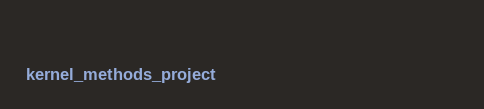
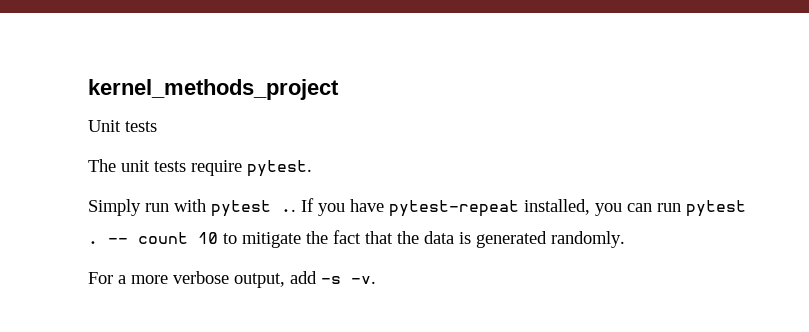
+ Unit tests
+ The unit tests require pytest.
+ Simply run with pytest .. If you have pytest-repeat installed, you can run pytest . -- count 10 to mitigate the fact that the data is generated randomly.
+ For a more verbose output, add -s -v.

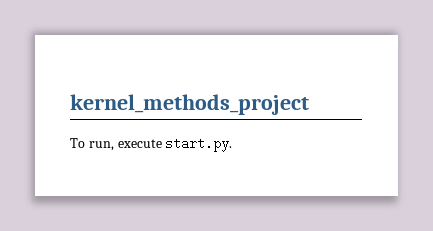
- Unit tests
- The unit tests require pytest.
- Simply run with pytest .. If you have pytest-repeat installed, you can run pytest . -- count 10 to mitigate the fact that the data is generated randomly.
- For a more verbose output, add -s -v.
+ To run, execute start.py.

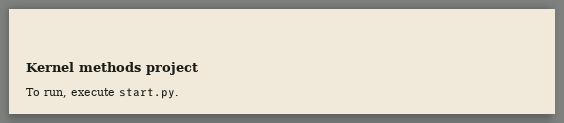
- kernel_methods_project
+ Kernel methods project

